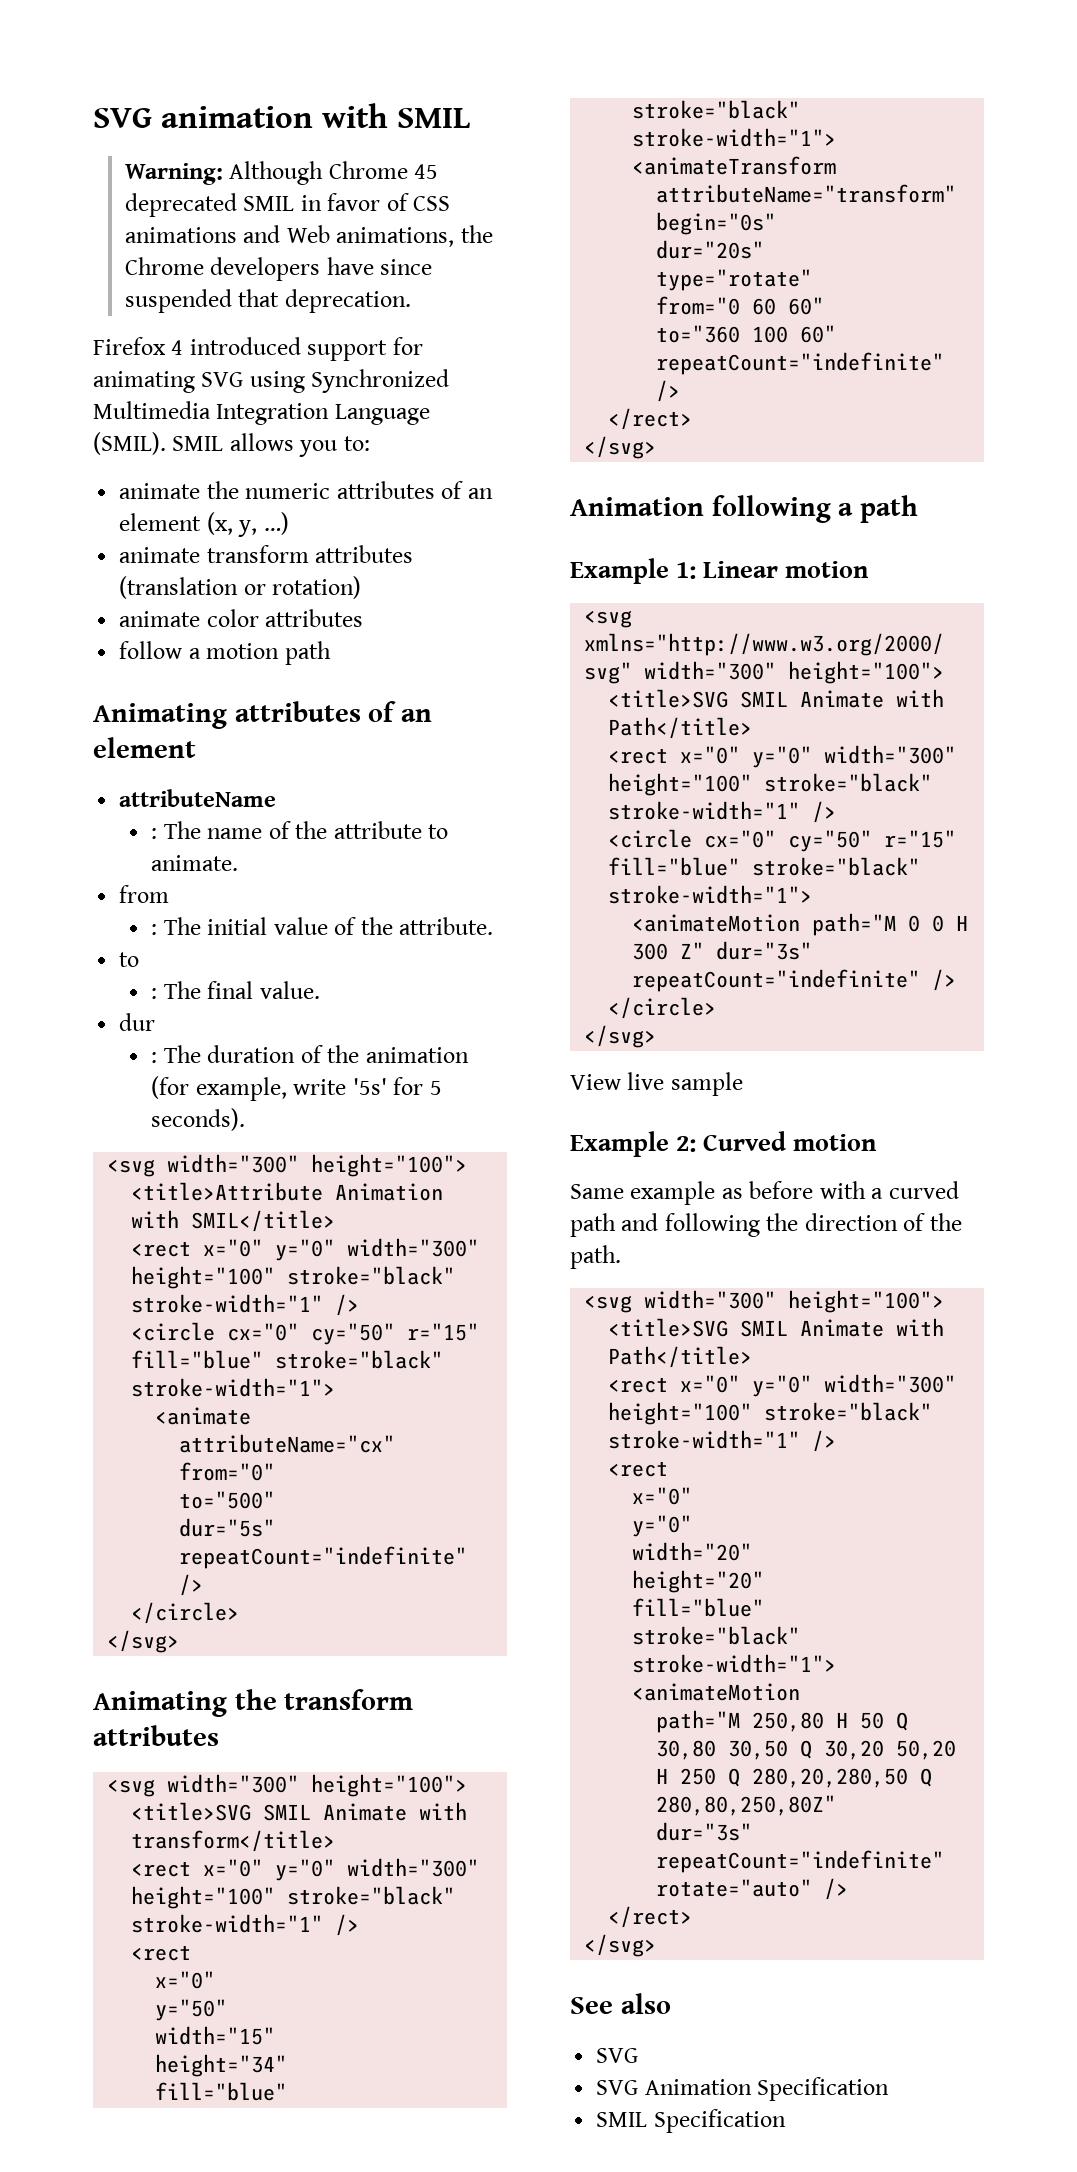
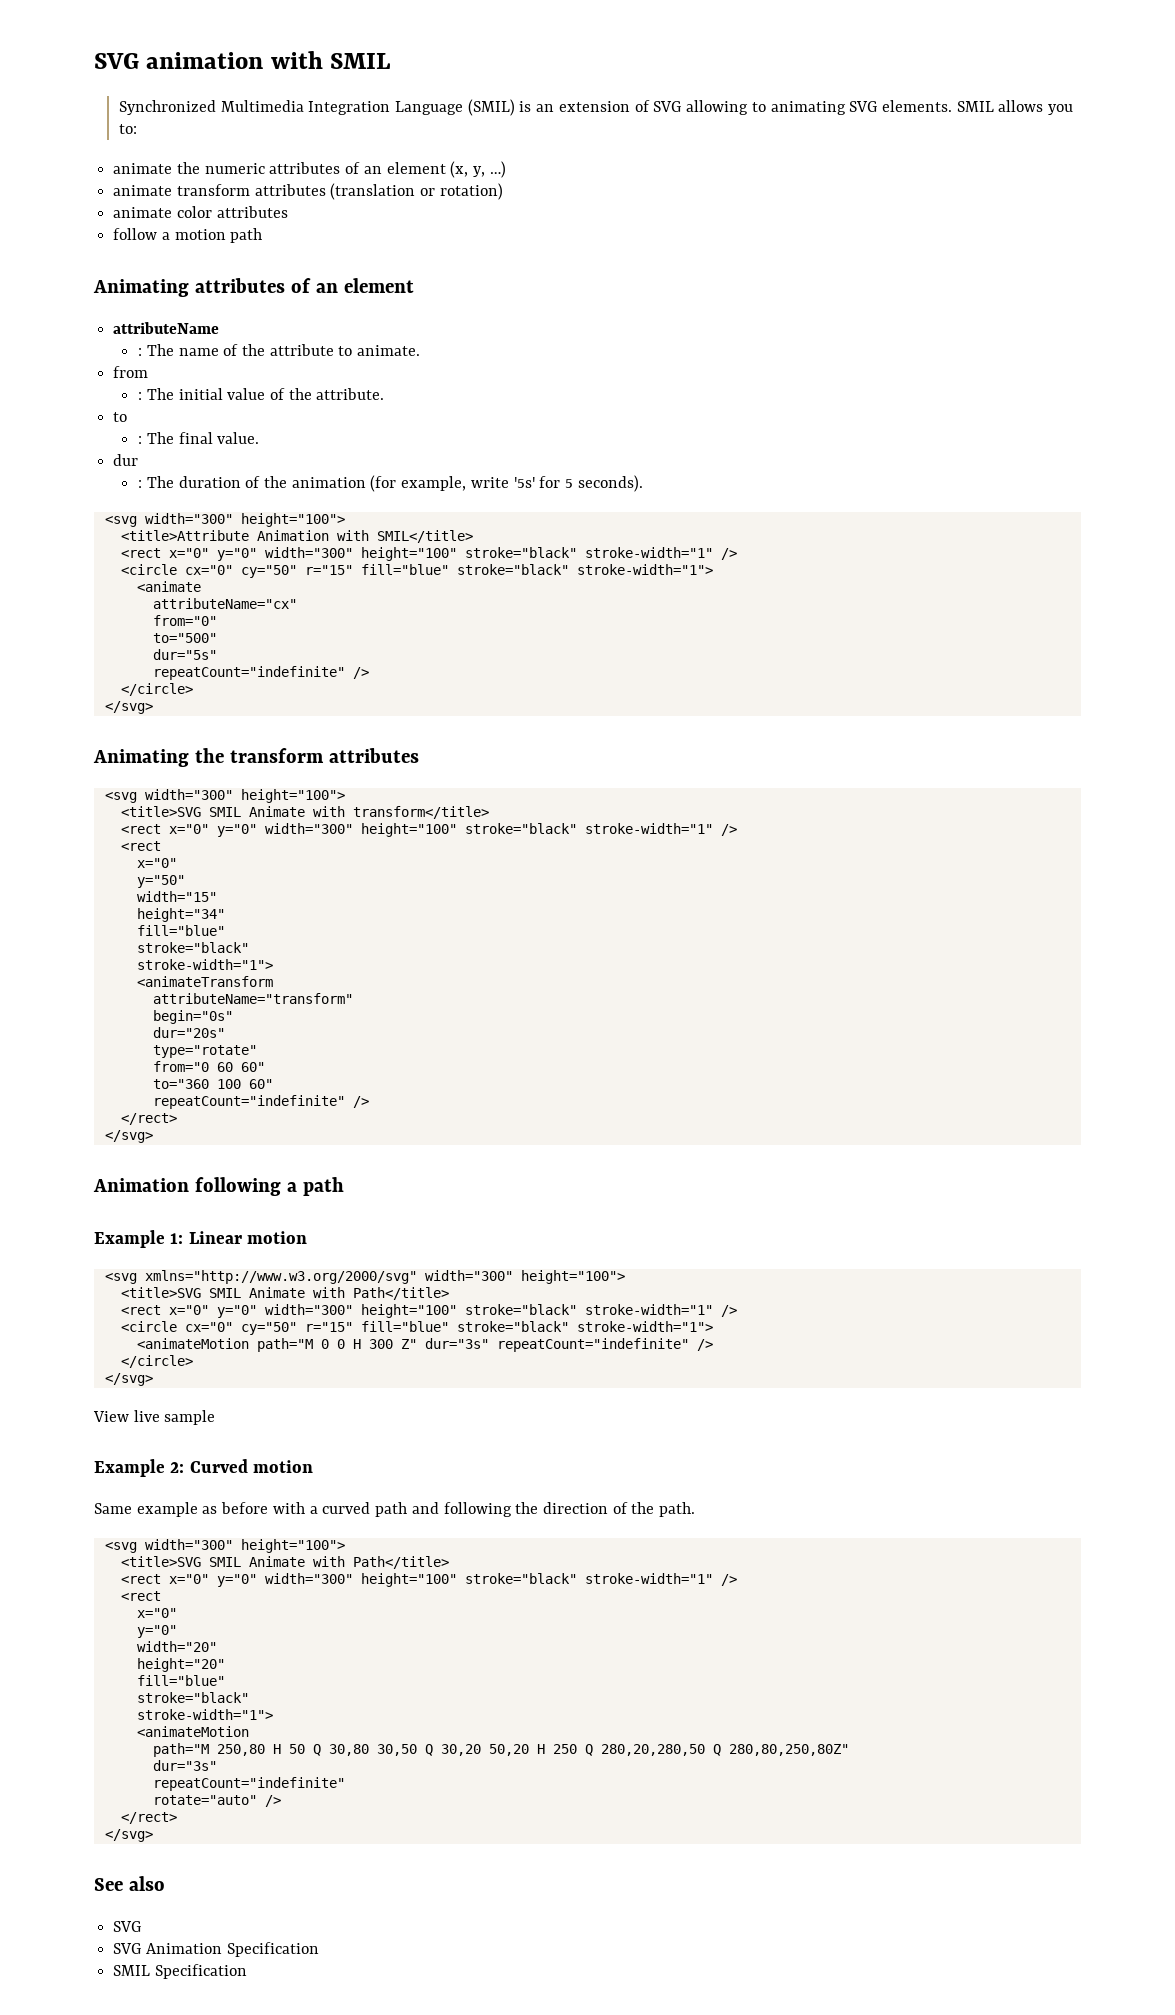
- Warning: Although Chrome 45 deprecated SMIL in favor of CSS animations and Web animations, the Chrome developers have since suspended that deprecation.
- Firefox 4 introduced support for animating SVG using Synchronized Multimedia Integration Language (SMIL).
+ Synchronized Multimedia Integration Language (SMIL) is an extension of SVG allowing to animating SVG elements.

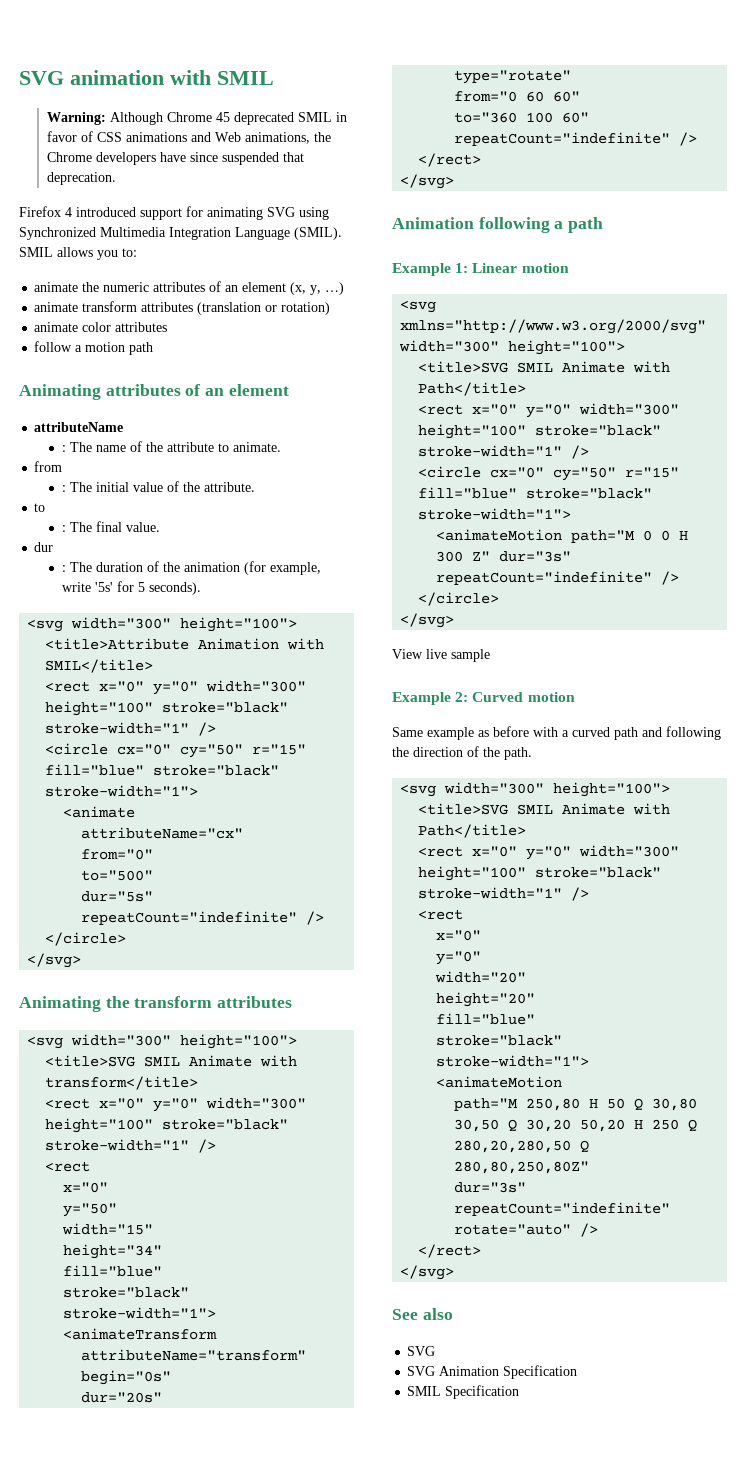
- Synchronized Multimedia Integration Language (SMIL) is an extension of SVG allowing to animating SVG elements.
+ Warning: Although Chrome 45 deprecated SMIL in favor of CSS animations and Web animations, the Chrome developers have since suspended that deprecation.
+ Firefox 4 introduced support for animating SVG using Synchronized Multimedia Integration Language (SMIL).

